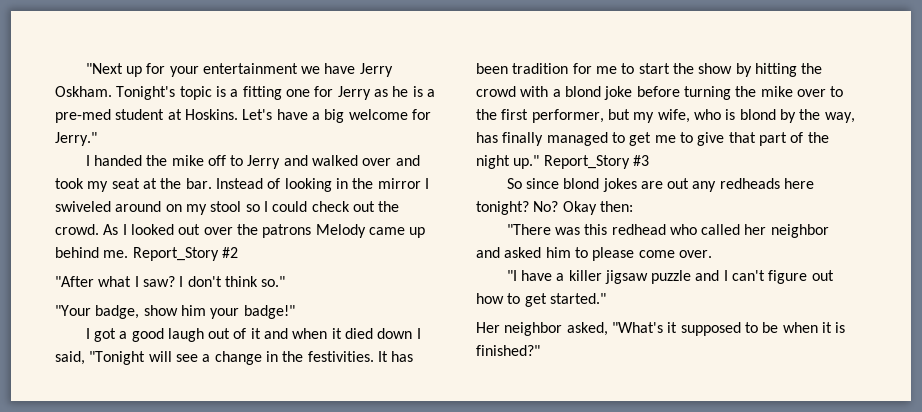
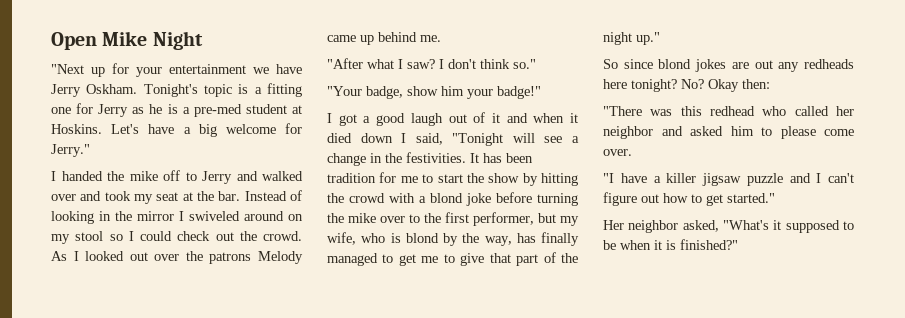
+ Open Mike Night
- Report_Story #2
- Report_Story #3

